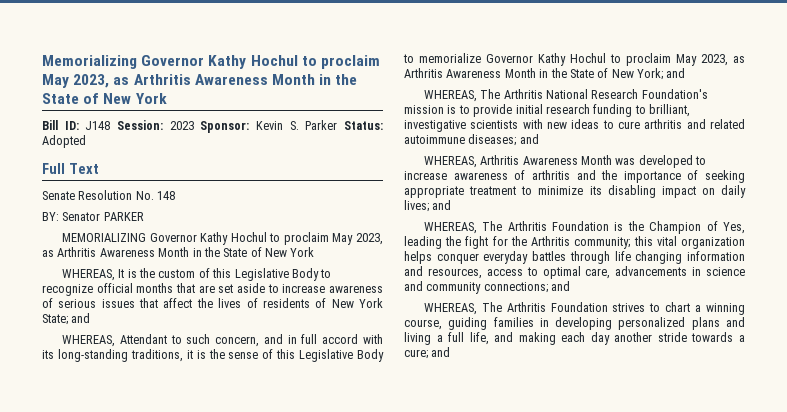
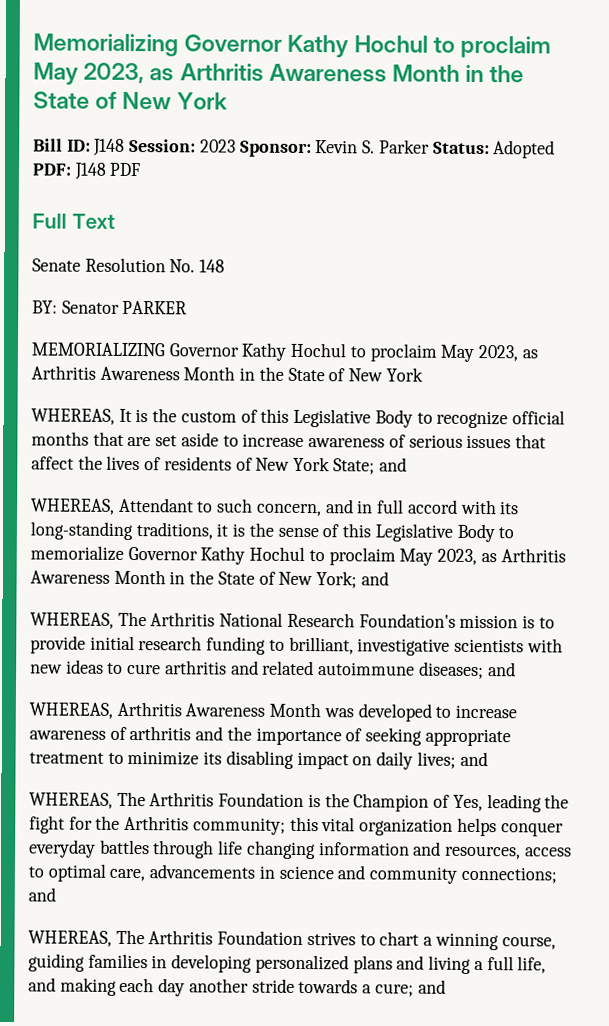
- Bill ID: J148 Session: 2023 Sponsor: Kevin S. Parker Status: Adopted
+ Bill ID: J148 Session: 2023 Sponsor: Kevin S. Parker Status: Adopted PDF: J148 PDF

